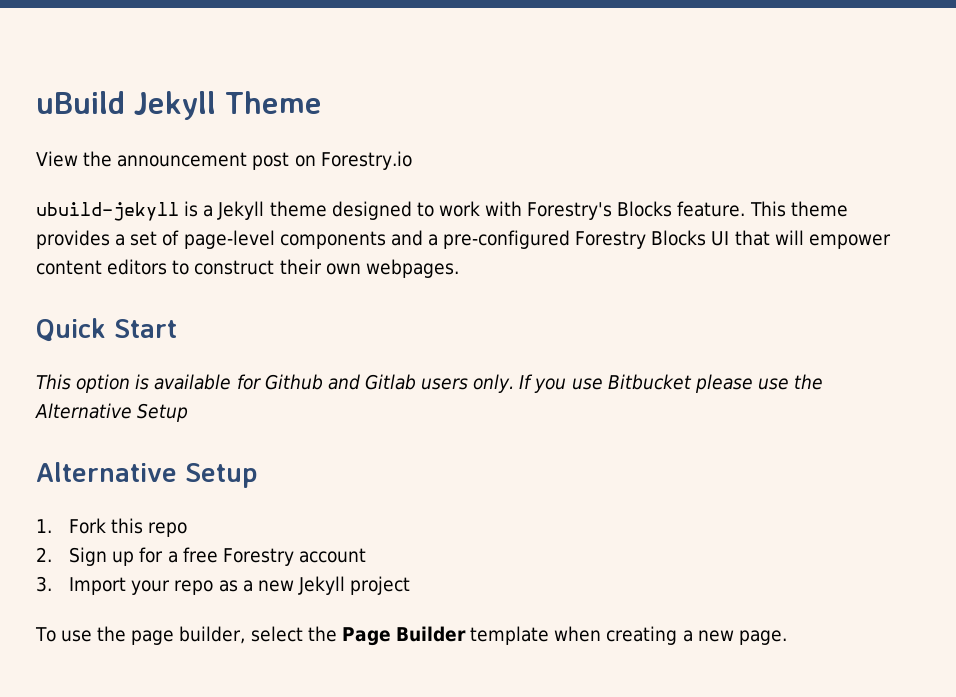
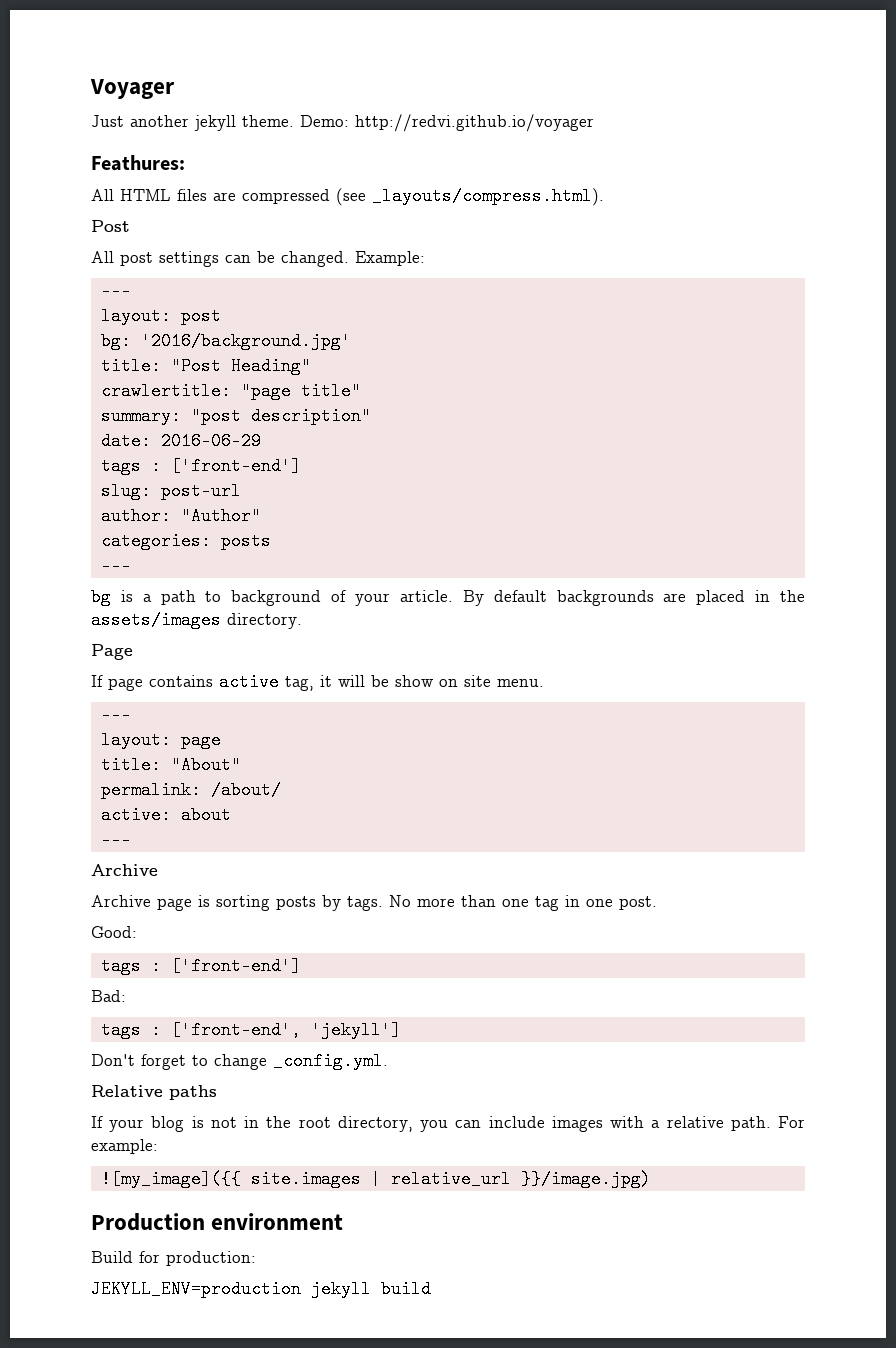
- uBuild Jekyll Theme
- View the announcement post on Forestry.io
- ubuild-jekyll is a Jekyll theme designed to work with Forestry's Blocks feature. This theme provides a set of page-level components and a pre-configured Forestry Blocks UI that will empower content editors to construct their own webpages.
- Quick Start
- This option is available for Github and Gitlab users only. If you use Bitbucket please use the Alternative Setup
- Alternative Setup
- 1. Fork this repo
- 2. Sign up for a free Forestry account
- 3. Import your repo as a new Jekyll project
- To use the page builder, select the Page Builder template when creating a new page.
+ Voyager
+ Just another jekyll theme. Demo: http://redvi.github.io/voyager
+ Feathures:
+ All HTML files are compressed (see _layouts/compress.html).
+ Post
+ All post settings can be changed. Example:
+ ---
+ layout: post
+ bg: '2016/background.jpg'
+ title: "Post Heading"
+ crawlertitle: "page title"
+ summary: "post description"
+ date: 2016-06-29
+ tags : ['front-end']
+ slug: post-url
+ author: "Author"
+ categories: posts
+ ---
+ bg is a path to background of your article. By default backgrounds are placed in the assets/images directory.
+ Page
+ If page contains active tag, it will be show on site menu.
+ ---
+ layout: page
+ title: "About"
+ permalink: /about/
+ active: about
+ ---
+ Archive
+ Archive page is sorting posts by tags. No more than one tag in one post.
+ Good:
+ tags : ['front-end']
+ Bad:
+ tags : ['front-end', 'jekyll']
+ Don't forget to change _config.yml.
+ Relative paths
+ If your blog is not in the root directory, you can include images with a relative path. For example:
+ ![my_image]({{ site.images | relative_url }}/image.jpg)
+ Production environment
+ Build for production:
+ JEKYLL_ENV=production jekyll build

